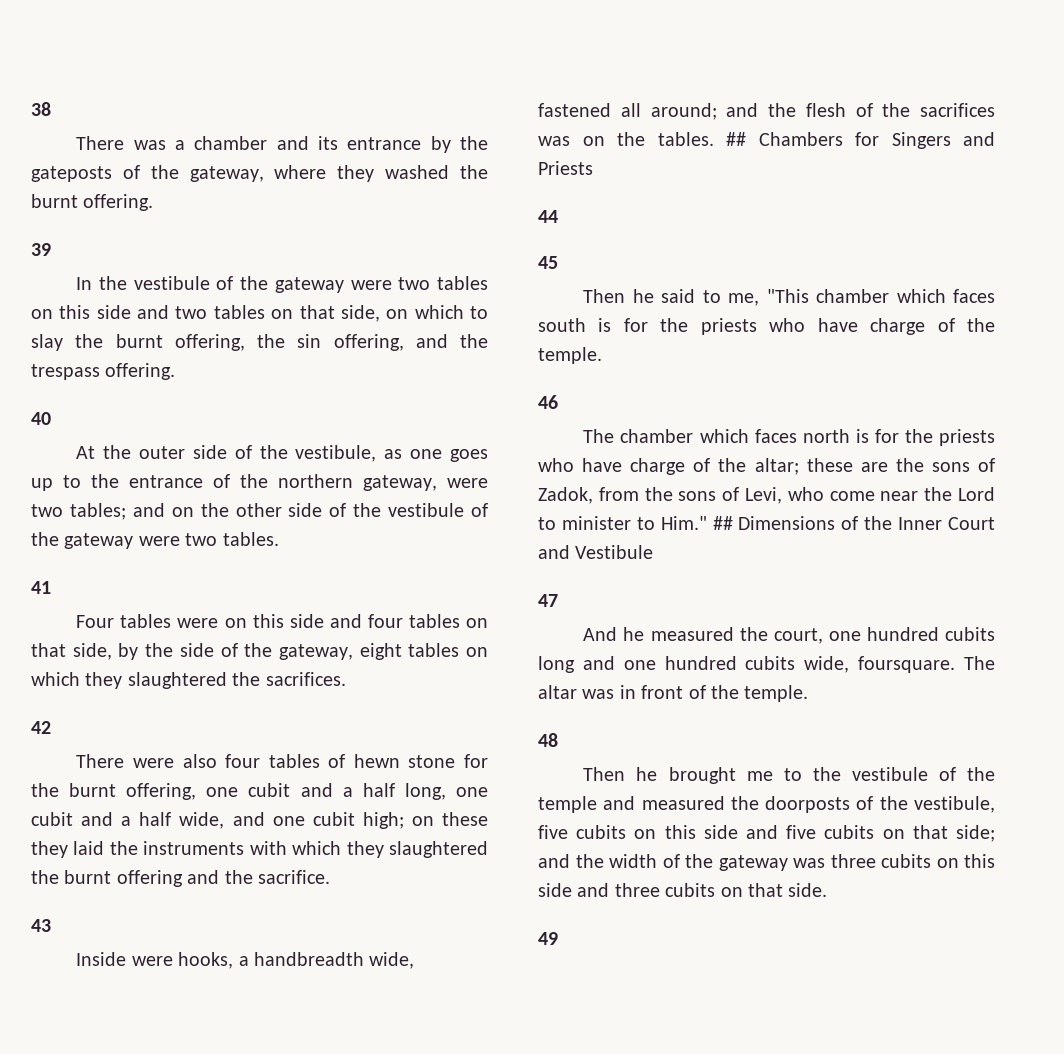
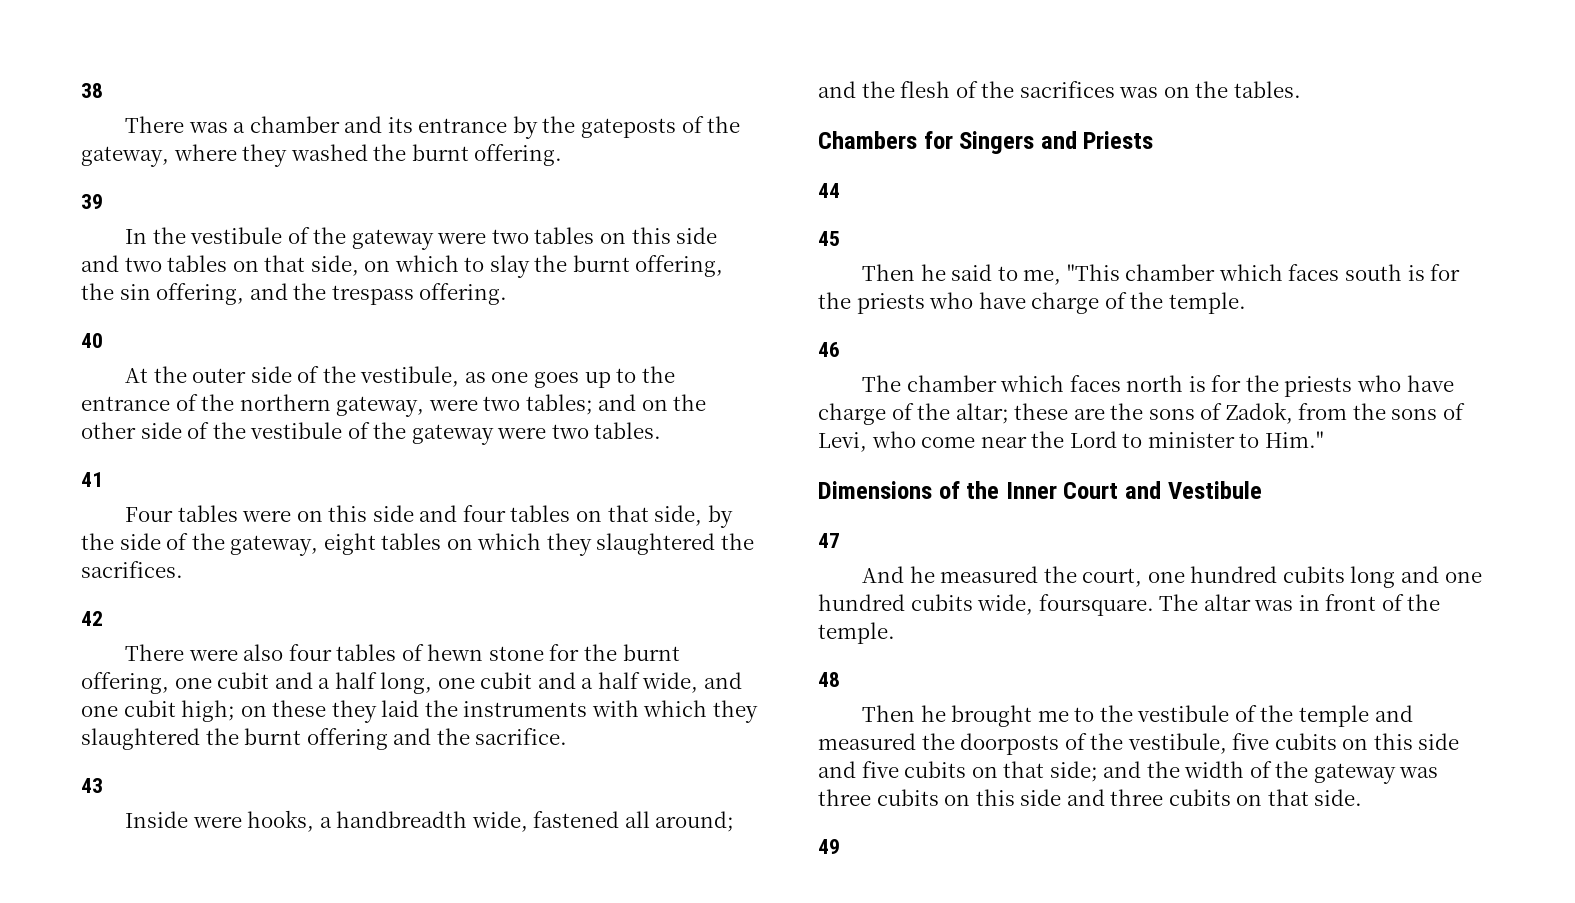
- Inside were hooks, a handbreadth wide, fastened all around; and the flesh of the sacrifices was on the tables. ## Chambers for Singers and Priests
+ Inside were hooks, a handbreadth wide, fastened all around; and the flesh of the sacrifices was on the tables.
+ Chambers for Singers and Priests
- The chamber which faces north is for the priests who have charge of the altar; these are the sons of Zadok, from the sons of Levi, who come near the Lord to minister to Him." ## Dimensions of the Inner Court and Vestibule
+ The chamber which faces north is for the priests who have charge of the altar; these are the sons of Zadok, from the sons of Levi, who come near the Lord to minister to Him."
+ Dimensions of the Inner Court and Vestibule

